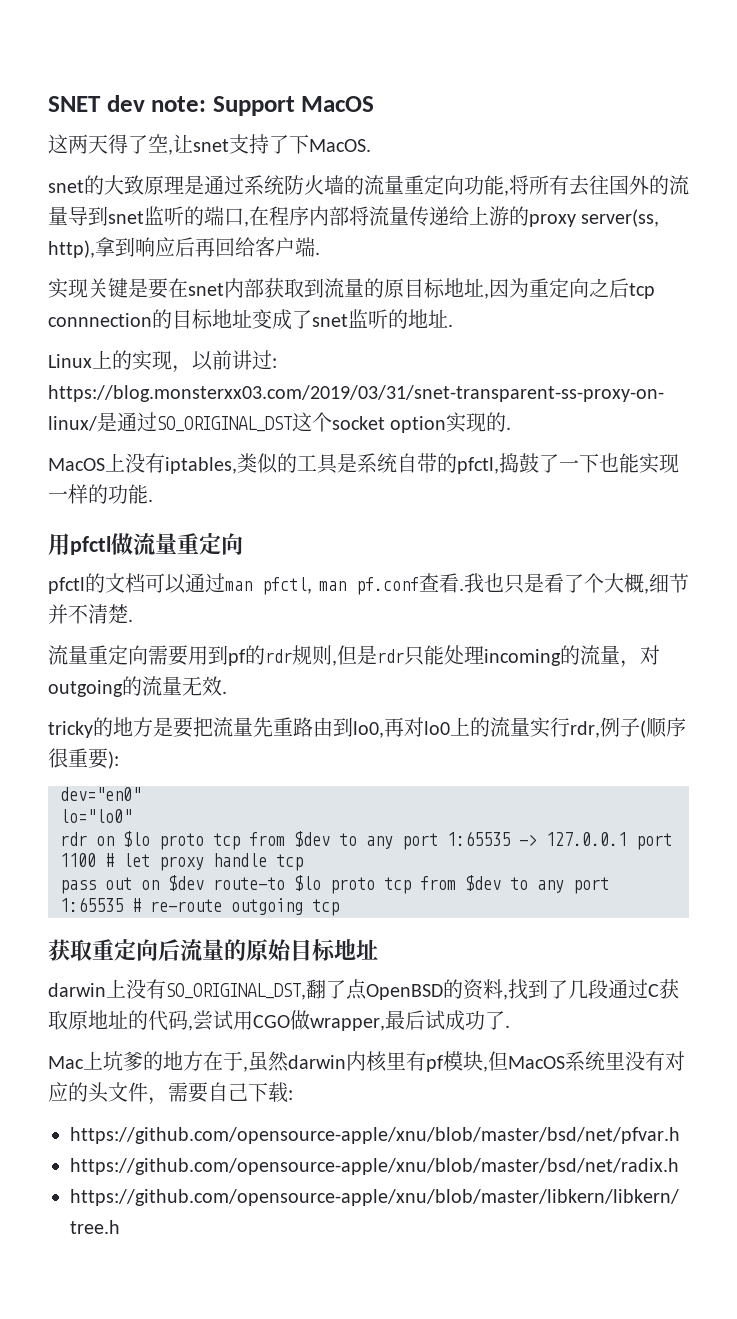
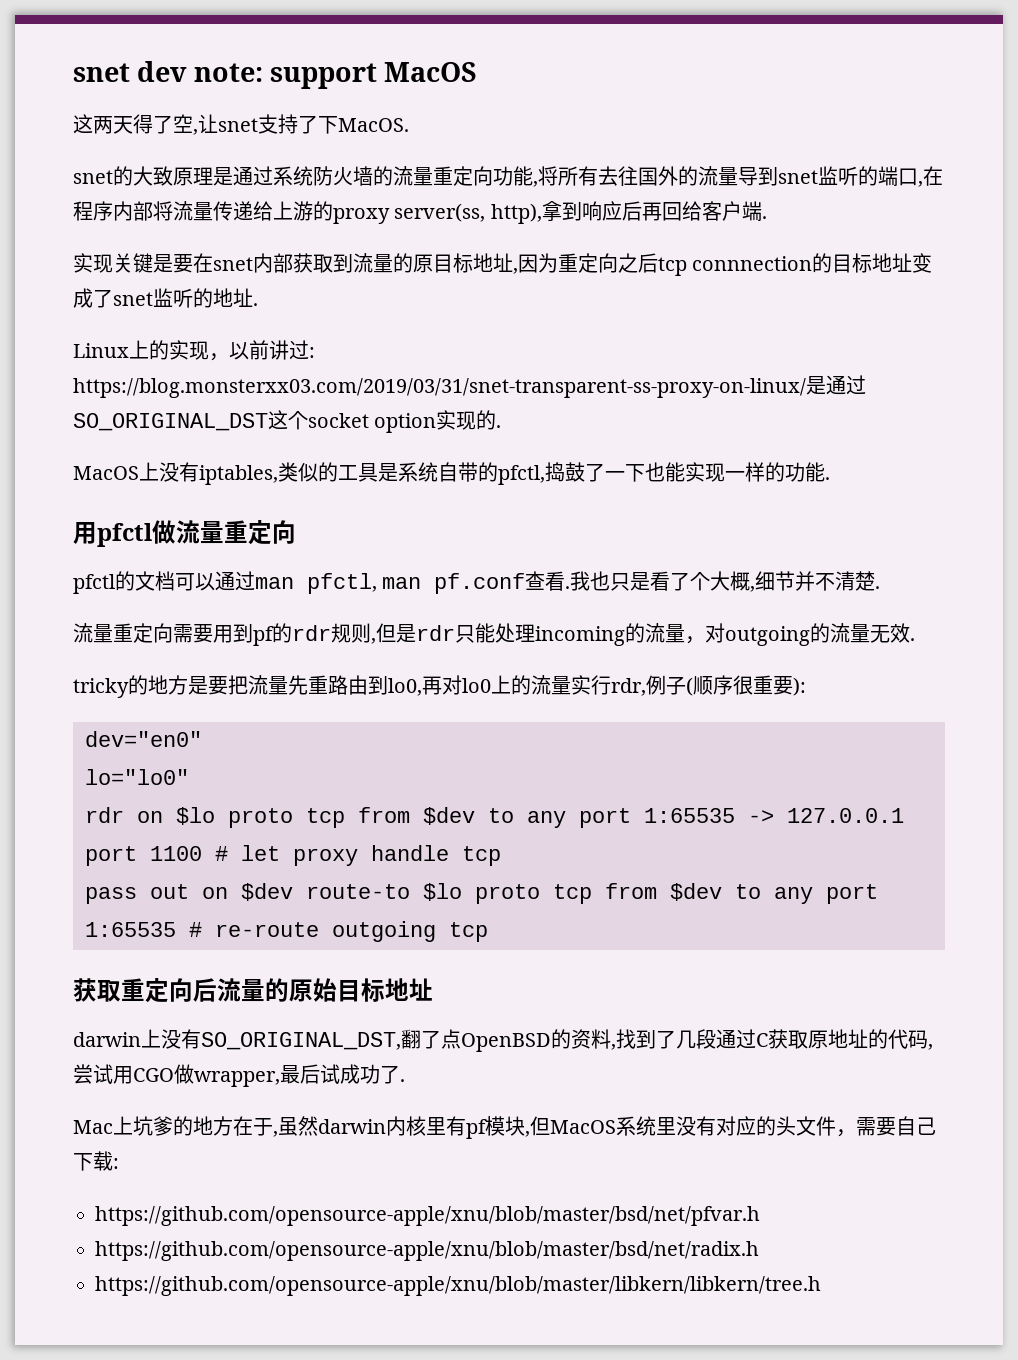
- SNET dev note: Support MacOS
+ snet dev note: support MacOS

